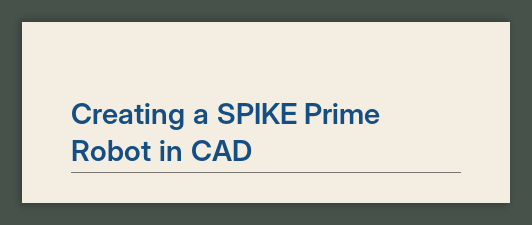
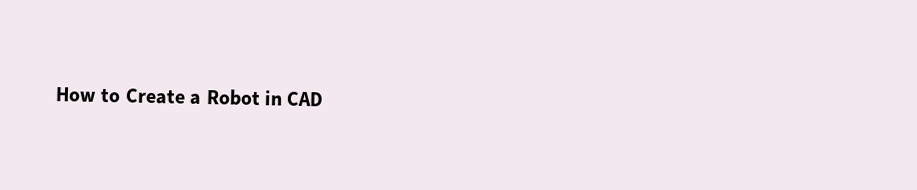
- Creating a SPIKE Prime Robot in CAD
+ How to Create a Robot in CAD

